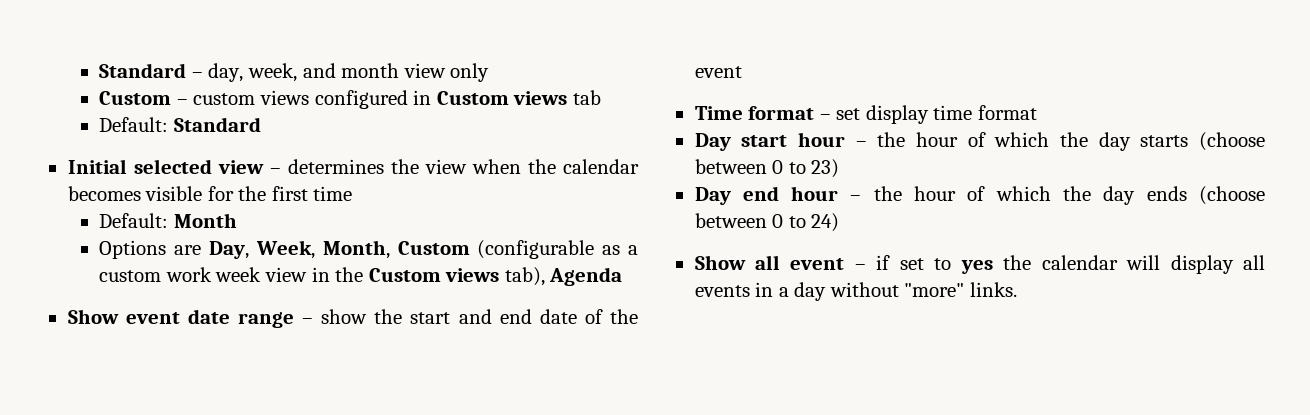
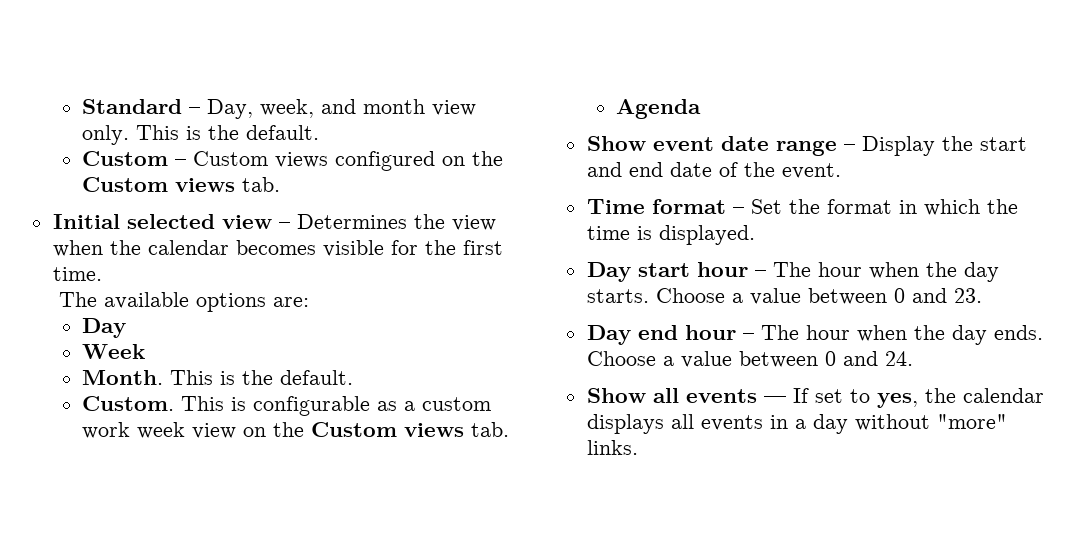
- Standard – day, week, and month view only
+ Standard – Day, week, and month view only. This is the default.
- Custom – custom views configured in Custom views tab
- Default: Standard
+ Custom – Custom views configured on the Custom views tab.
- Initial selected view – determines the view when the calendar becomes visible for the first time
- Default: Month
- Options are Day, Week, Month, Custom (configurable as a custom work week view in the Custom views tab), Agenda
+ Initial selected view – Determines the view when the calendar becomes visible for the first time.
+ The available options are:
+ Day
+ Week
+ Month. This is the default.
+ Custom. This is configurable as a custom work week view on the Custom views tab.
+ Agenda
- Show event date range – show the start and end date of the event
+ Show event date range – Display the start and end date of the event.
- Time format – set display time format
- Day start hour – the hour of which the day starts (choose between 0 to 23)
- Day end hour – the hour of which the day ends (choose between 0 to 24)
+ Time format – Set the format in which the time is displayed.
+ Day start hour – The hour when the day starts. Choose a value between 0 and 23.
+ Day end hour – The hour when the day ends. Choose a value between 0 and 24.
- Show all event – if set to yes the calendar will display all events in a day without "more" links.
+ Show all events — If set to yes, the calendar displays all events in a day without "more" links.

